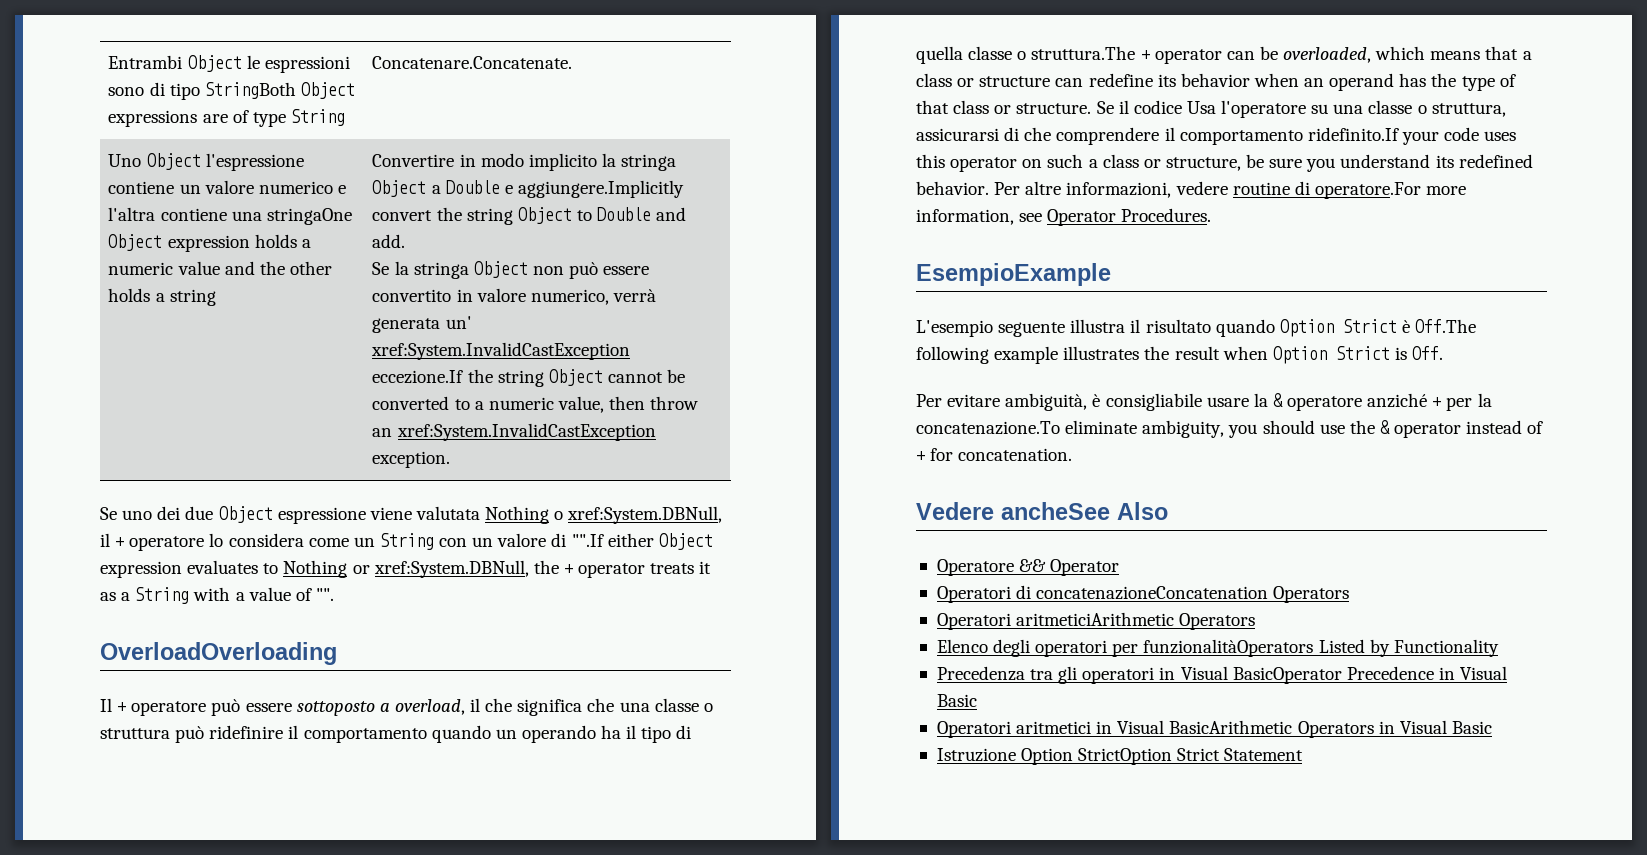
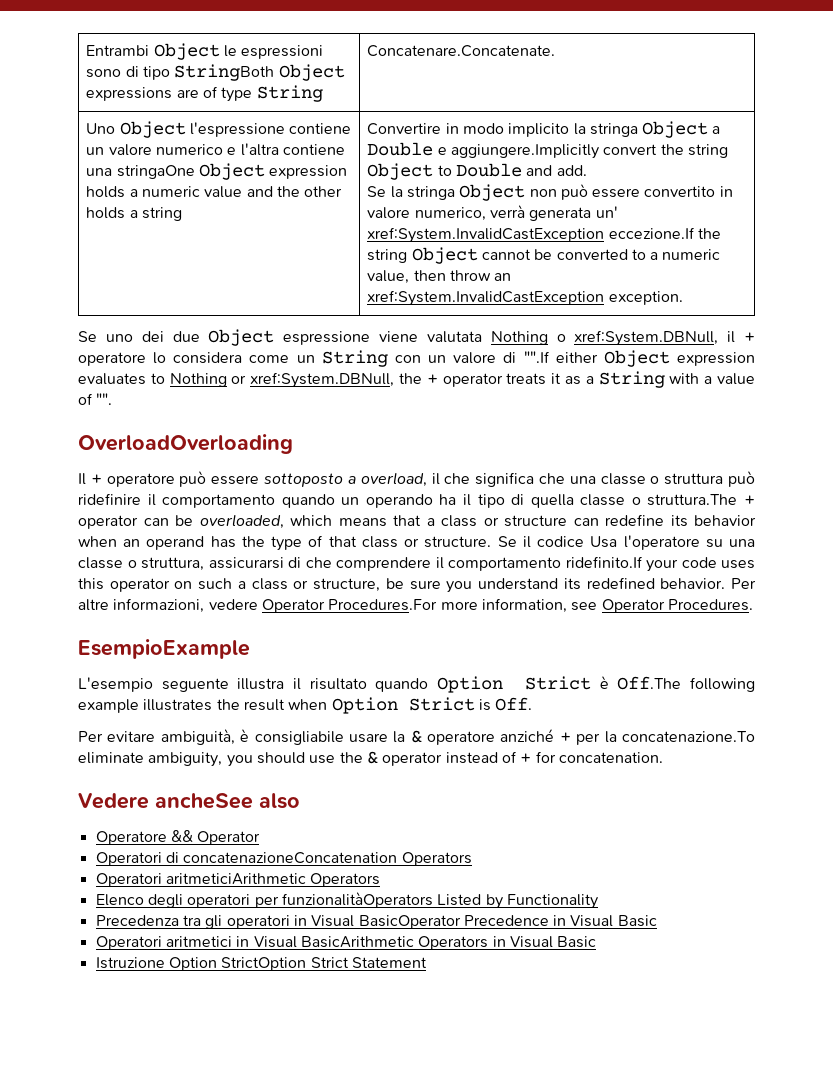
- Per altre informazioni, vedere routine di operatore.For more information, see Operator Procedures.
+ Per altre informazioni, vedere Operator Procedures.For more information, see Operator Procedures.
- Vedere ancheSee Also
+ Vedere ancheSee also

